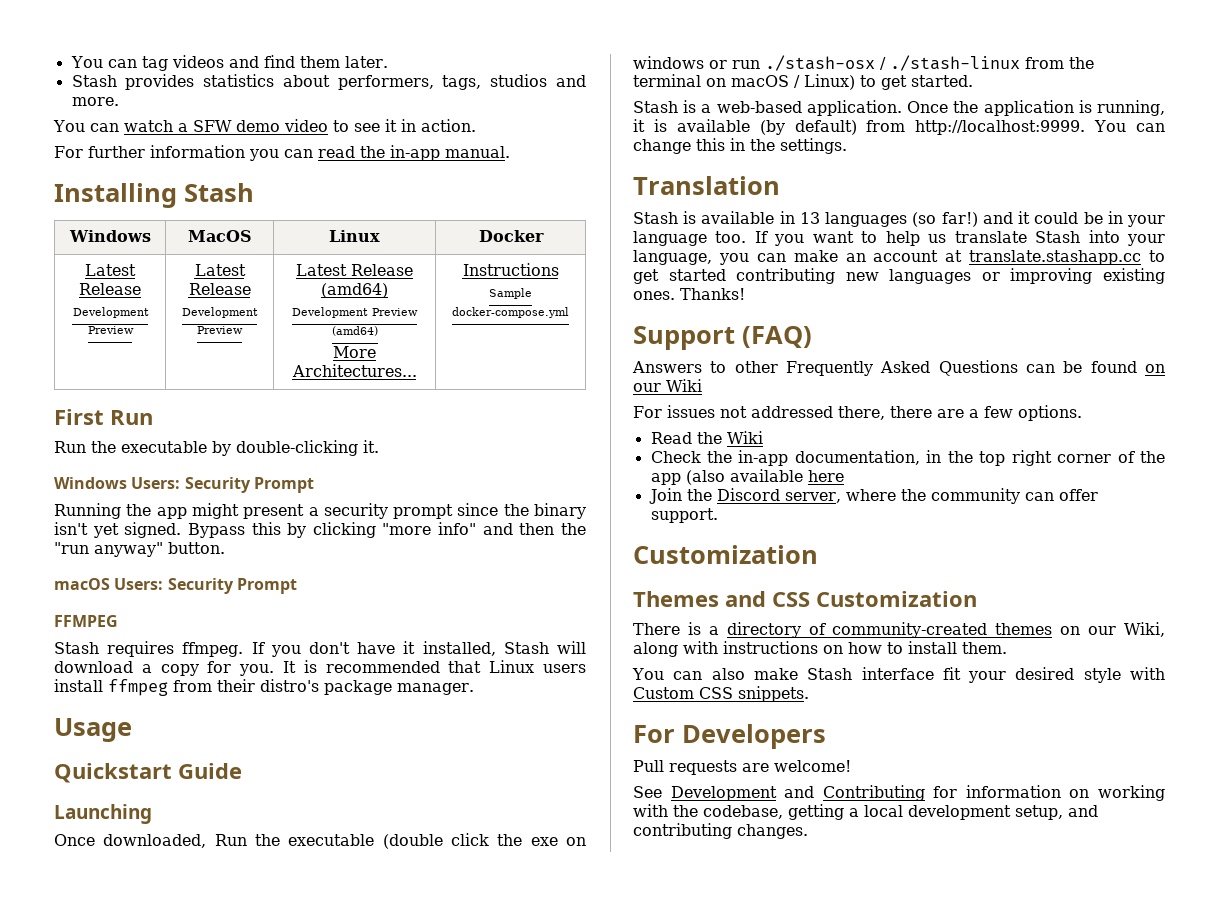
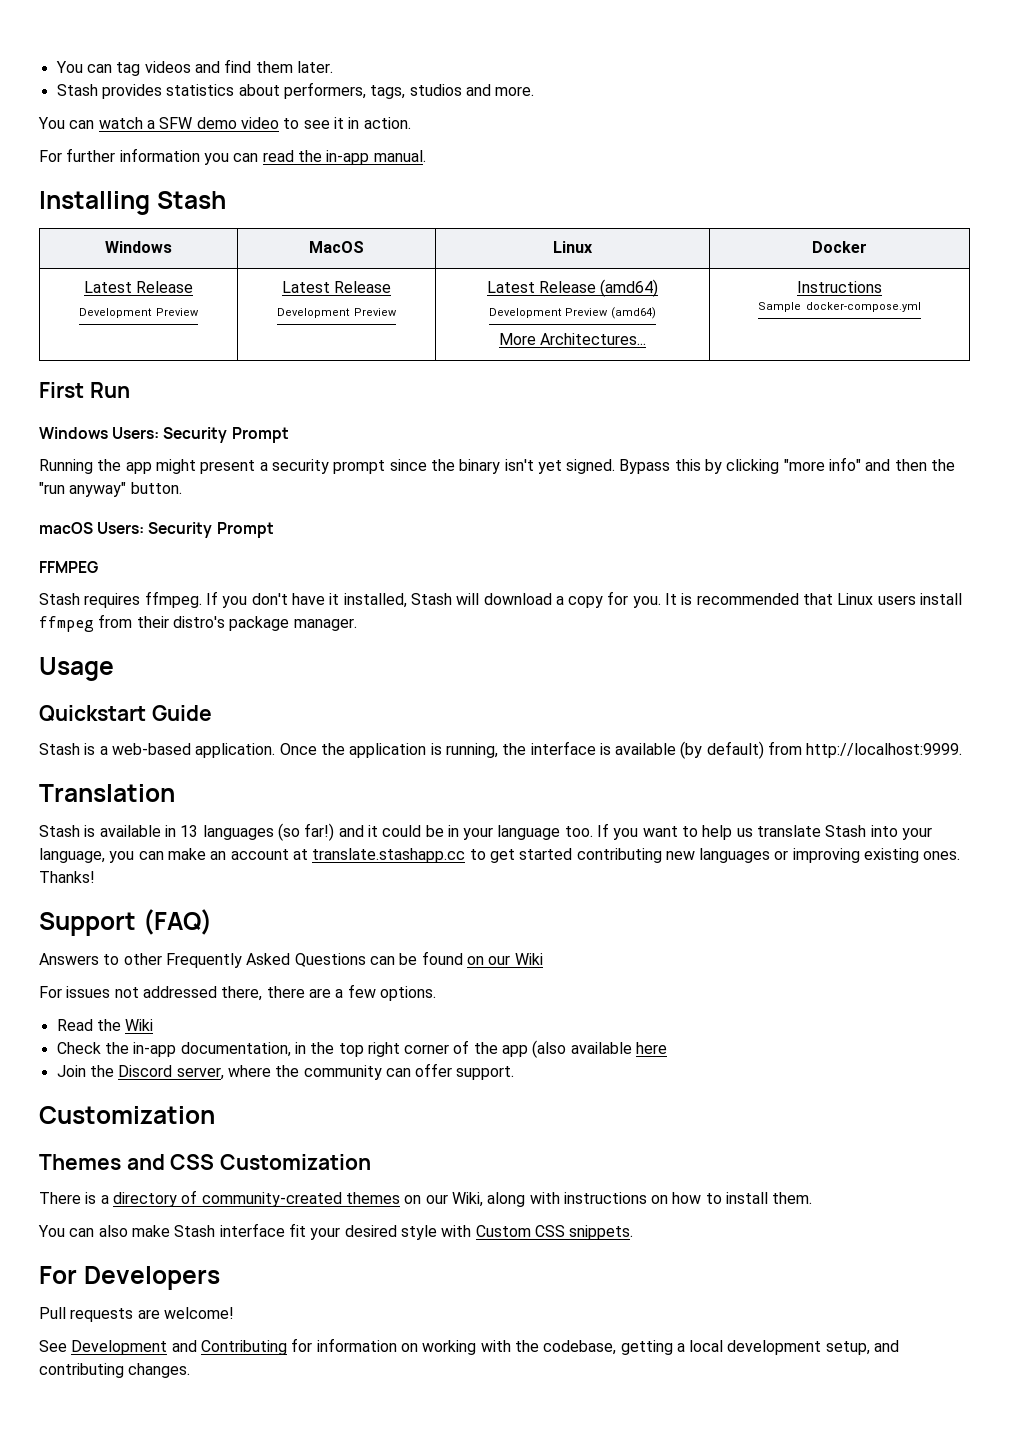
- Run the executable by double-clicking it.
- Launching
- Once downloaded, Run the executable (double click the exe on windows or run ./stash-osx / ./stash-linux from the terminal on macOS / Linux) to get started.
- Once the application is running, it is available (by default) from http://localhost:9999. You can change this in the settings.
+ Once the application is running, the interface is available (by default) from http://localhost:9999.

